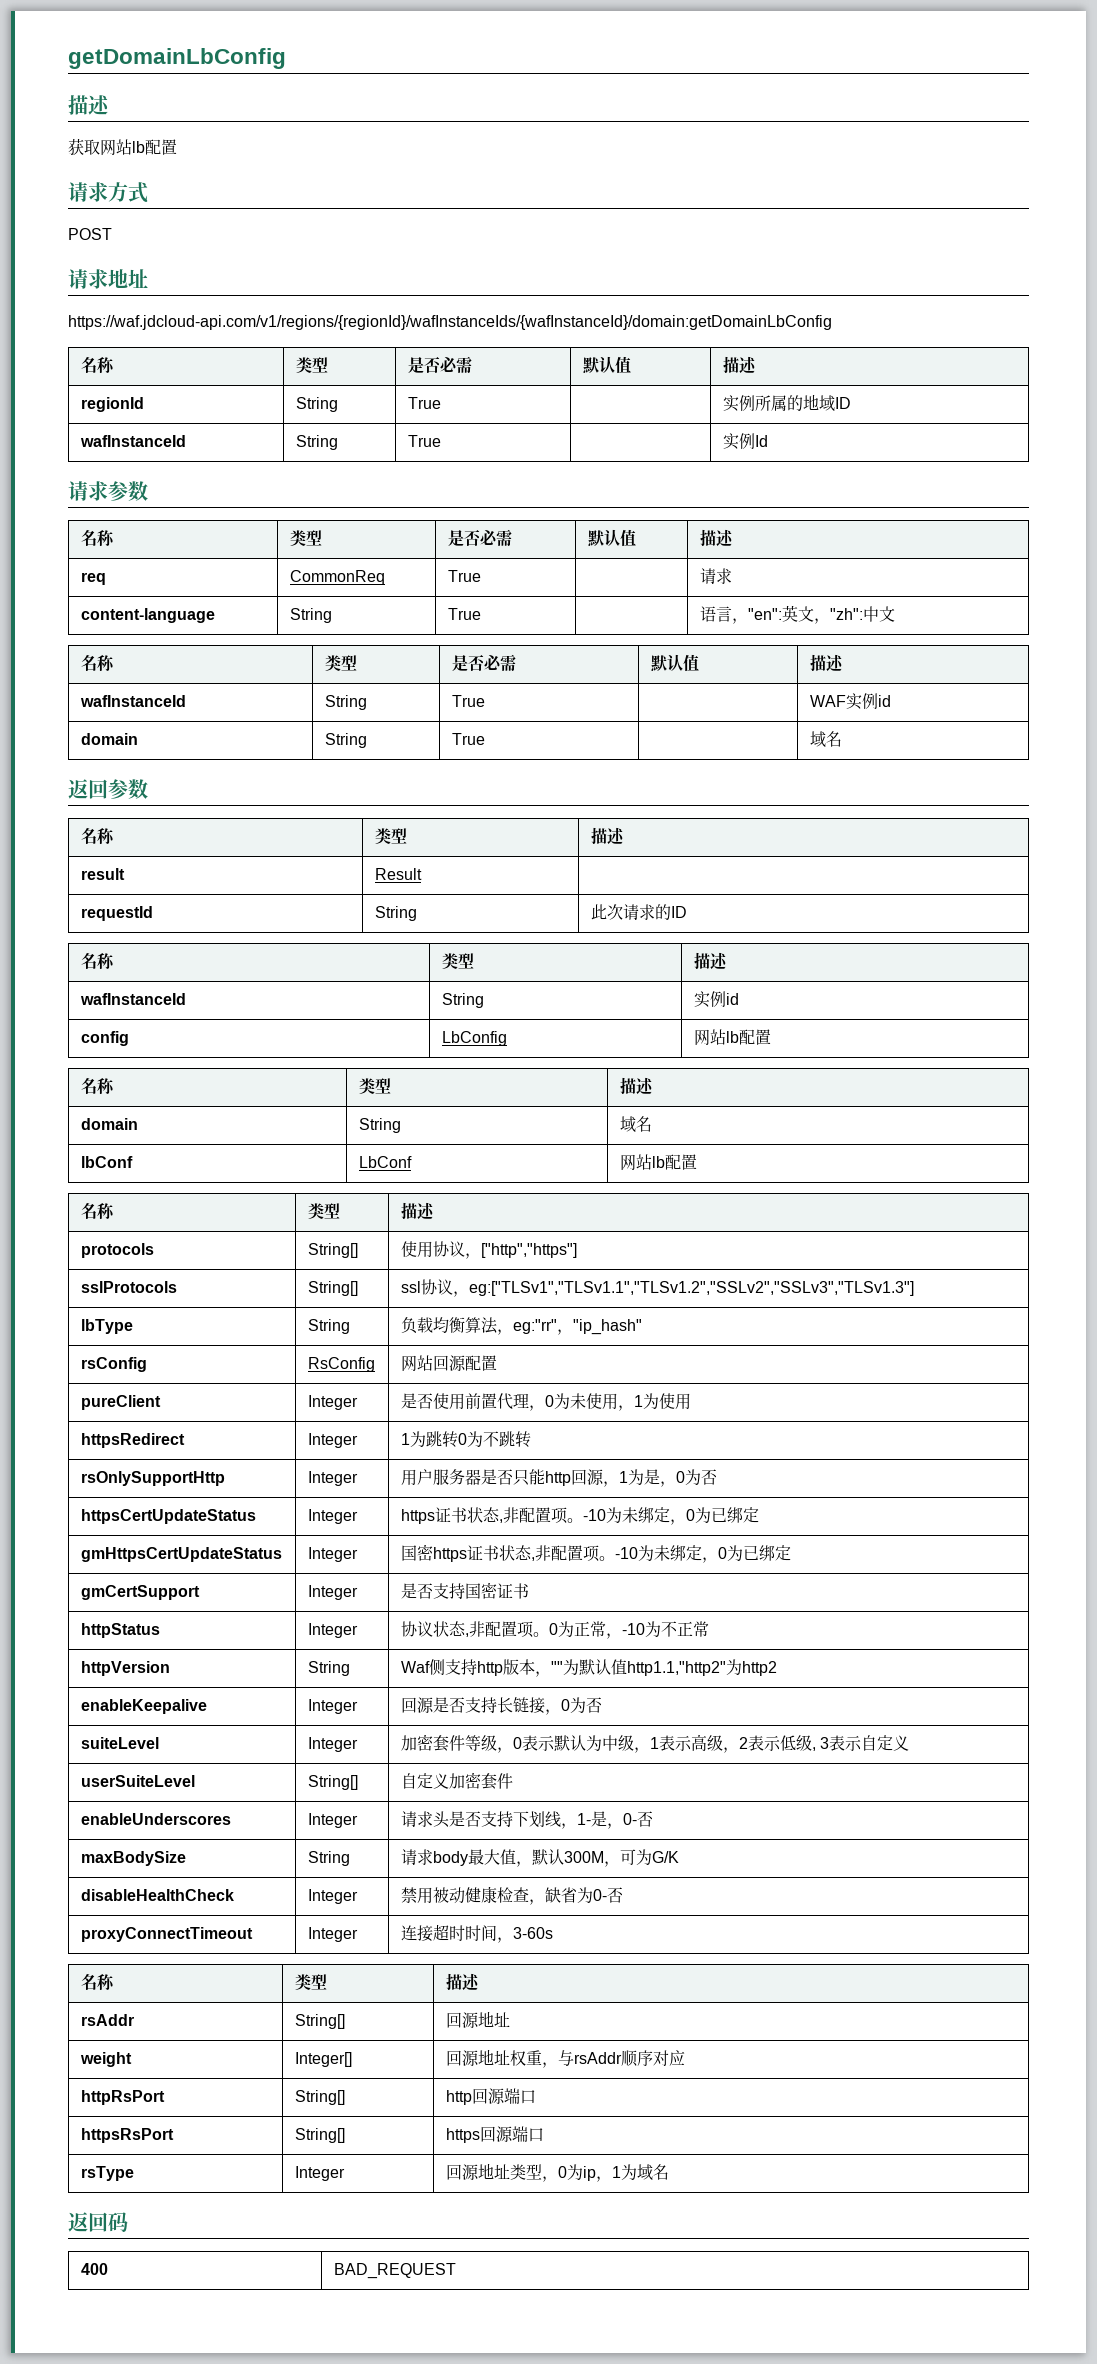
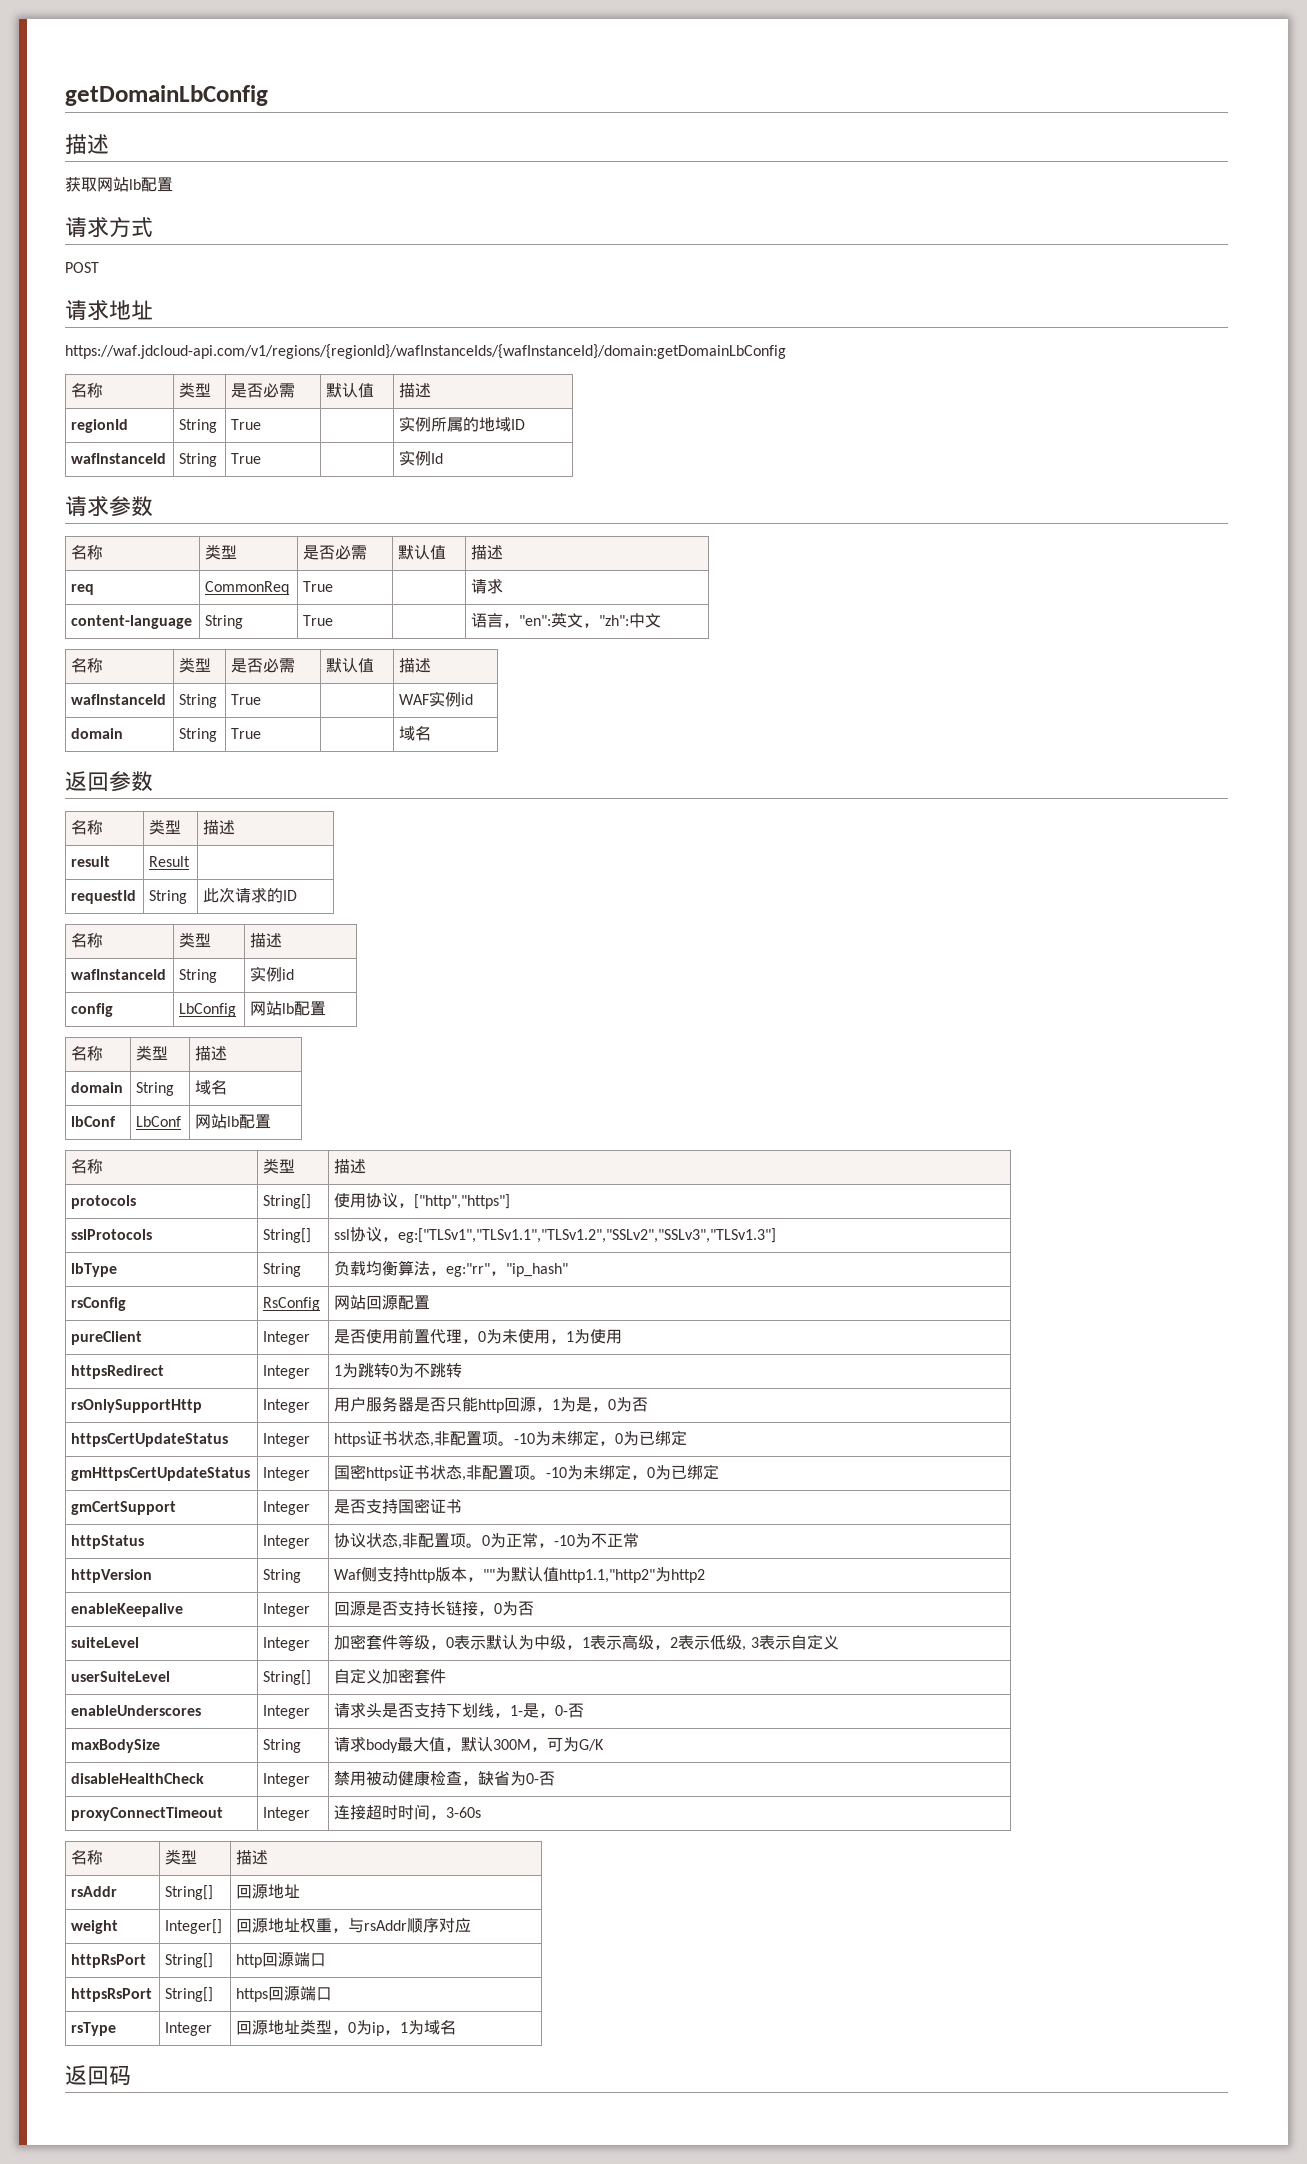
- 400 | BAD_REQUEST

